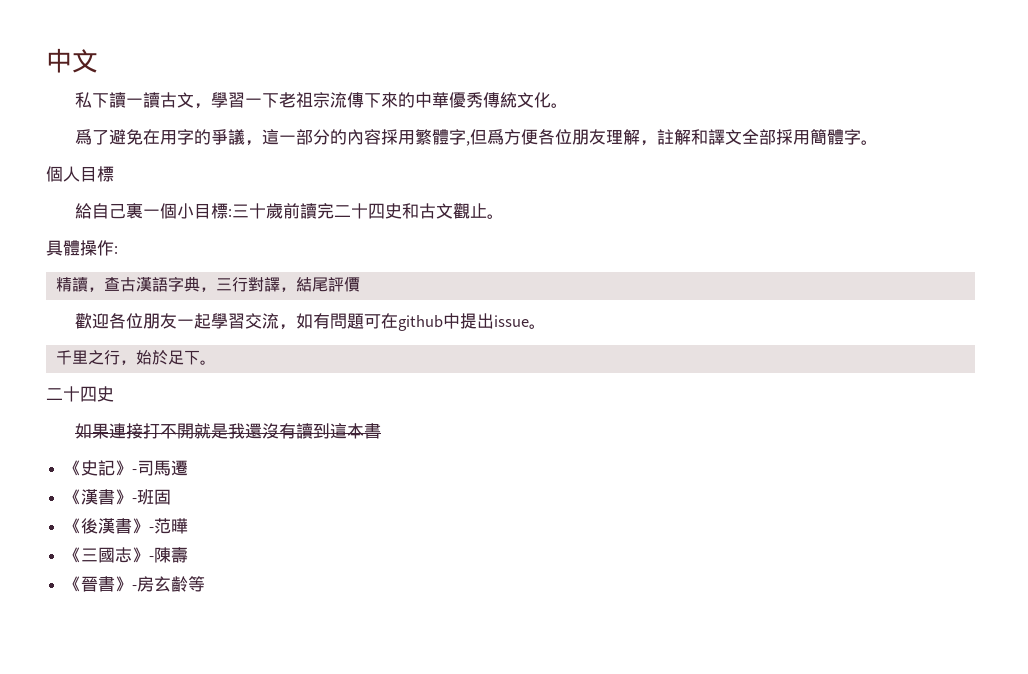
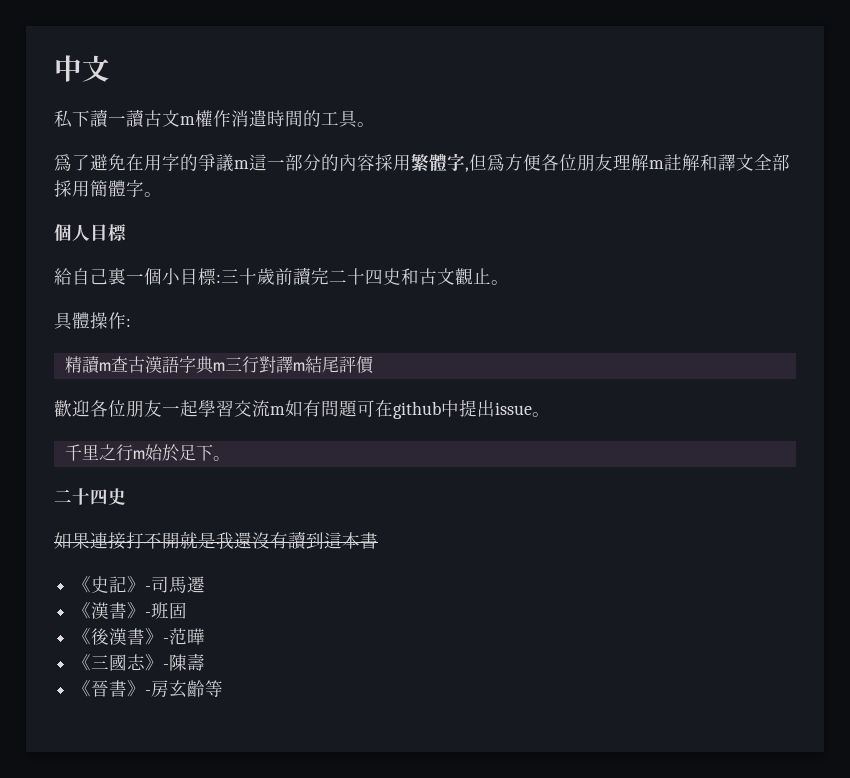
- 私下讀一讀古文，學習一下老祖宗流傳下來的中華優秀傳統文化。
+ 私下讀一讀古文m權作消遣時間的工具。
- 爲了避免在用字的爭議，這一部分的內容採用繁體字,但爲方便各位朋友理解，註解和譯文全部採用簡體字。
+ 爲了避免在用字的爭議m這一部分的內容採用繁體字,但爲方便各位朋友理解m註解和譯文全部採用簡體字。
- 精讀，查古漢語字典，三行對譯，結尾評價
+ 精讀m查古漢語字典m三行對譯m結尾評價
- 歡迎各位朋友一起學習交流，如有問題可在github中提出issue。
+ 歡迎各位朋友一起學習交流m如有問題可在github中提出issue。
- 千里之行，始於足下。
+ 千里之行m始於足下。

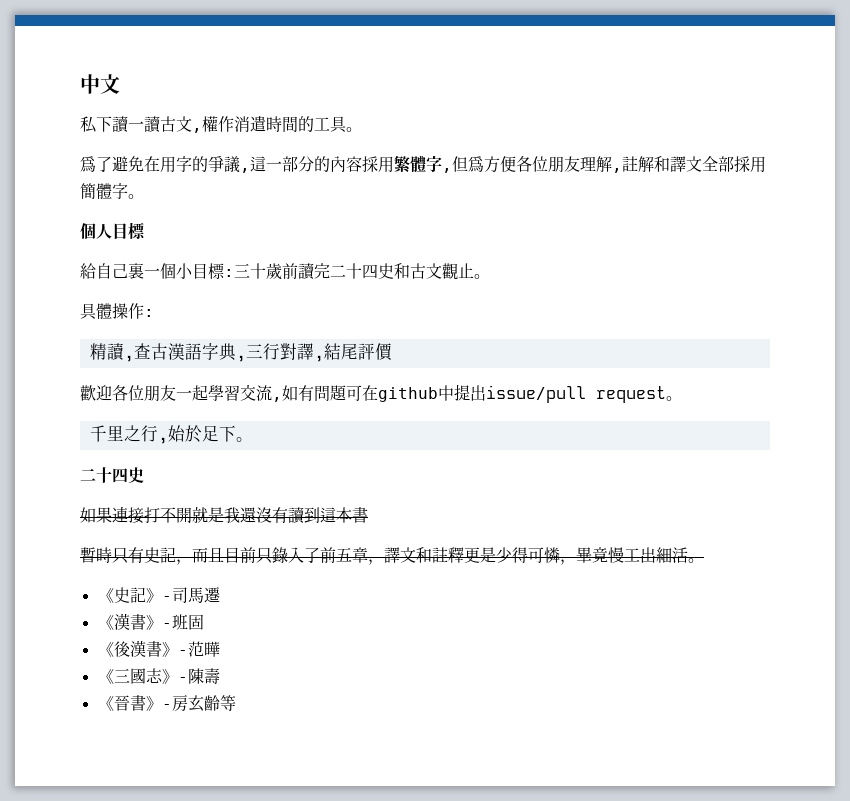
- 私下讀一讀古文m權作消遣時間的工具。
+ 私下讀一讀古文,權作消遣時間的工具。
- 爲了避免在用字的爭議m這一部分的內容採用繁體字,但爲方便各位朋友理解m註解和譯文全部採用簡體字。
+ 爲了避免在用字的爭議,這一部分的內容採用繁體字,但爲方便各位朋友理解,註解和譯文全部採用簡體字。
- 精讀m查古漢語字典m三行對譯m結尾評價
+ 精讀,查古漢語字典,三行對譯,結尾評價
- 歡迎各位朋友一起學習交流m如有問題可在github中提出issue。
+ 歡迎各位朋友一起學習交流,如有問題可在github中提出issue/pull request。
- 千里之行m始於足下。
+ 千里之行,始於足下。
+ 暫時只有史記，而且目前只錄入了前五章，譯文和註釋更是少得可憐，畢竟慢工出細活。

